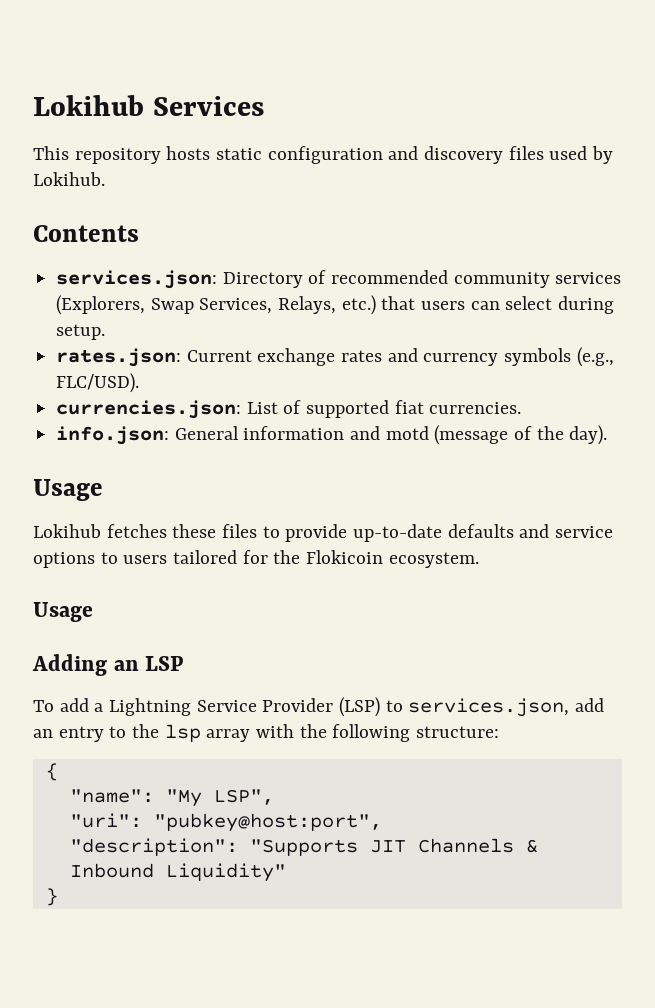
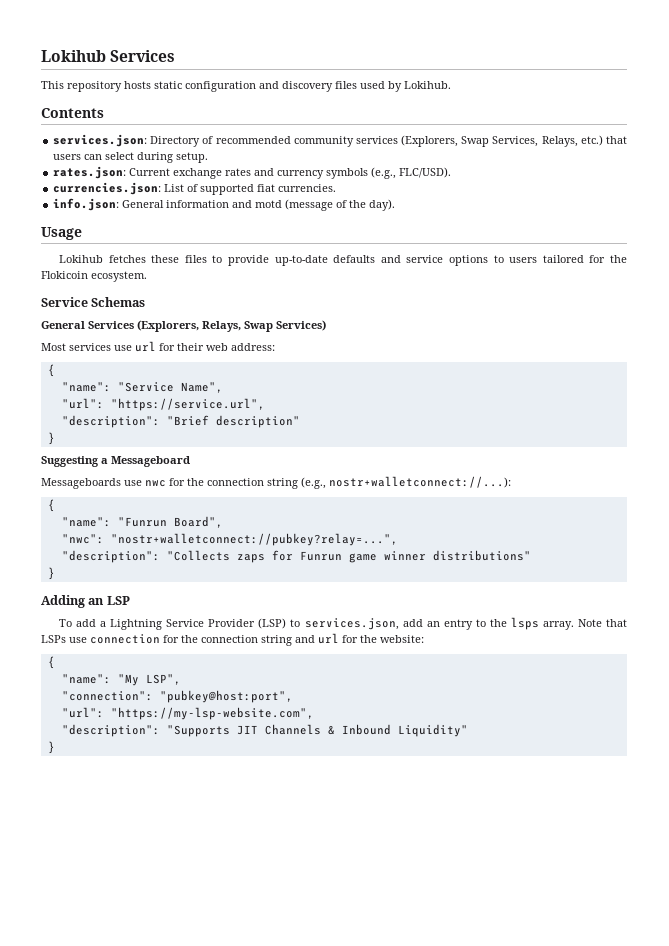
  Lokihub fetches these files to provide up-to-date defaults and service options to users tailored for the Flokicoin ecosystem.
- Usage
+ Service Schemas
+ General Services (Explorers, Relays, Swap Services)
+ Most services use url for their web address:
+ {
+ "name": "Service Name",
+ "url": "https://service.url",
+ "description": "Brief description"
+ }
+ Suggesting a Messageboard
+ Messageboards use nwc for the connection string (e.g., nostr+walletconnect://...):
+ {
+ "name": "Funrun Board",
+ "nwc": "nostr+walletconnect://pubkey?relay=...",
+ "description": "Collects zaps for Funrun game winner distributions"
+ }
- To add a Lightning Service Provider (LSP) to services.json, add an entry to the lsp array with the following structure:
+ To add a Lightning Service Provider (LSP) to services.json, add an entry to the lsps array. Note that LSPs use connection for the connection string and url for the website:
- "uri": "pubkey@host:port",
+ "connection": "pubkey@host:port",
+ "url": "https://my-lsp-website.com",

